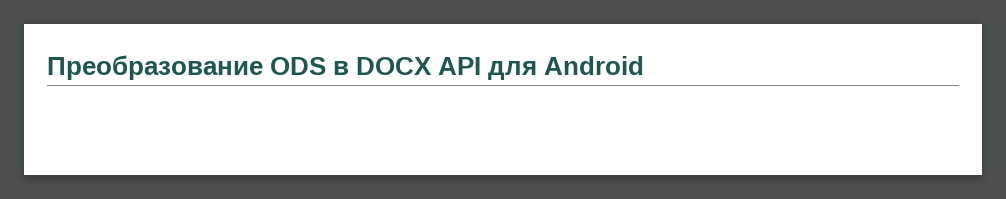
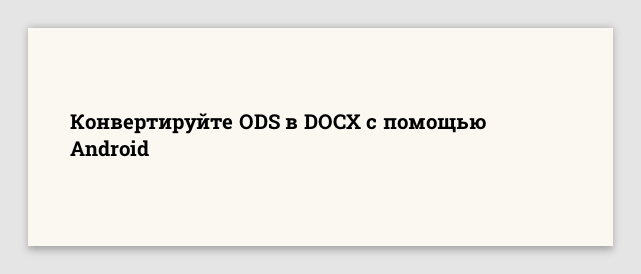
- Преобразование ODS в DOCX API для Android
+ Конвертируйте ODS в DOCX с помощью Android

